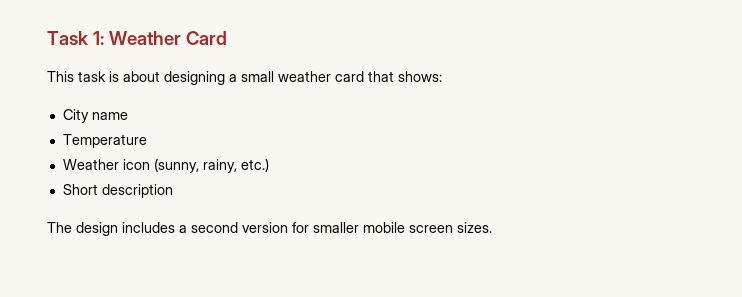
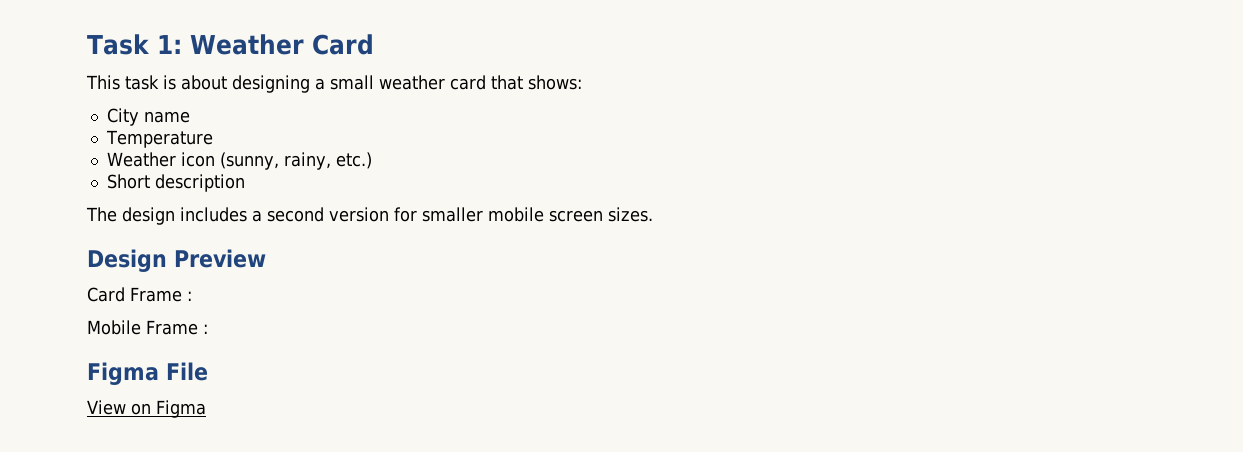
+ Design Preview
+ Card Frame :
+ Mobile Frame :
+ Figma File
+ View on Figma

